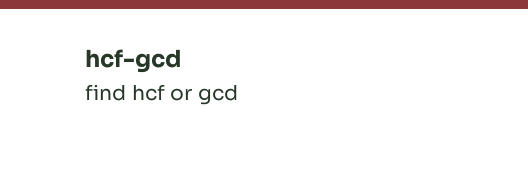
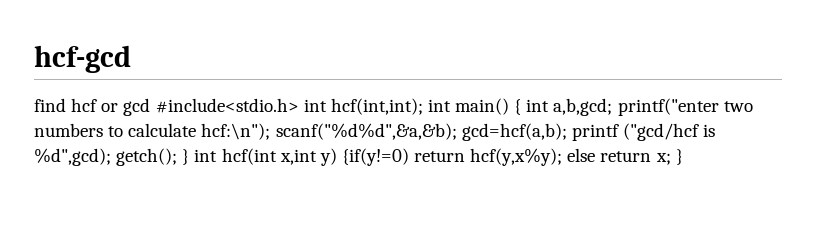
- find hcf or gcd
+ find hcf or gcd #include<stdio.h> int hcf(int,int); int main() { int a,b,gcd; printf("enter two numbers to calculate hcf:\n"); scanf("%d%d",&a,&b); gcd=hcf(a,b); printf ("gcd/hcf is %d",gcd); getch(); } int hcf(int x,int y) {if(y!=0) return hcf(y,x%y); else return x; }

